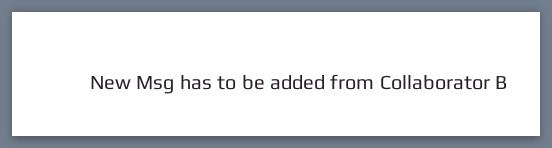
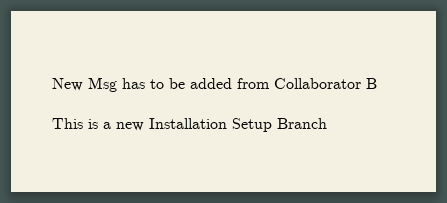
+ This is a new Installation Setup Branch

